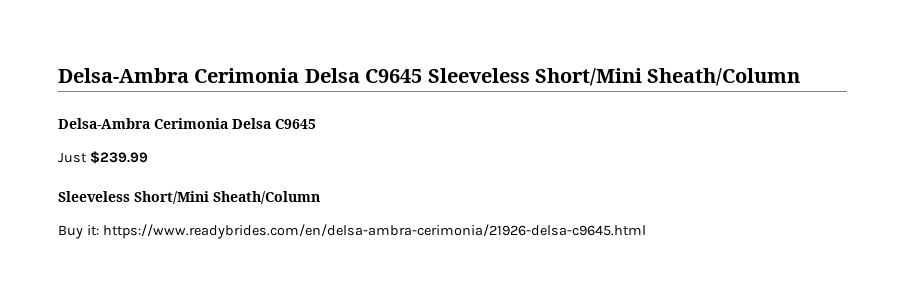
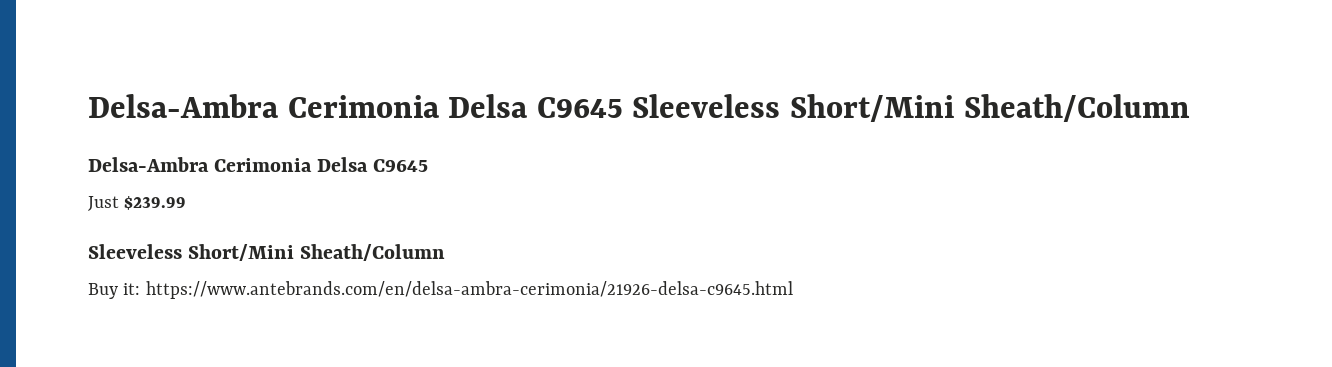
- Buy it: https://www.readybrides.com/en/delsa-ambra-cerimonia/21926-delsa-c9645.html
+ Buy it: https://www.antebrands.com/en/delsa-ambra-cerimonia/21926-delsa-c9645.html

